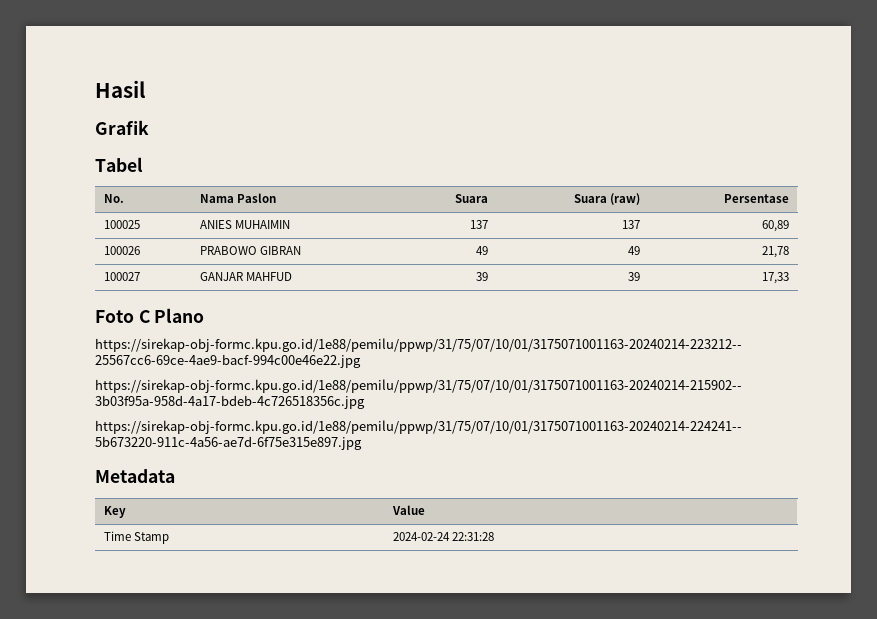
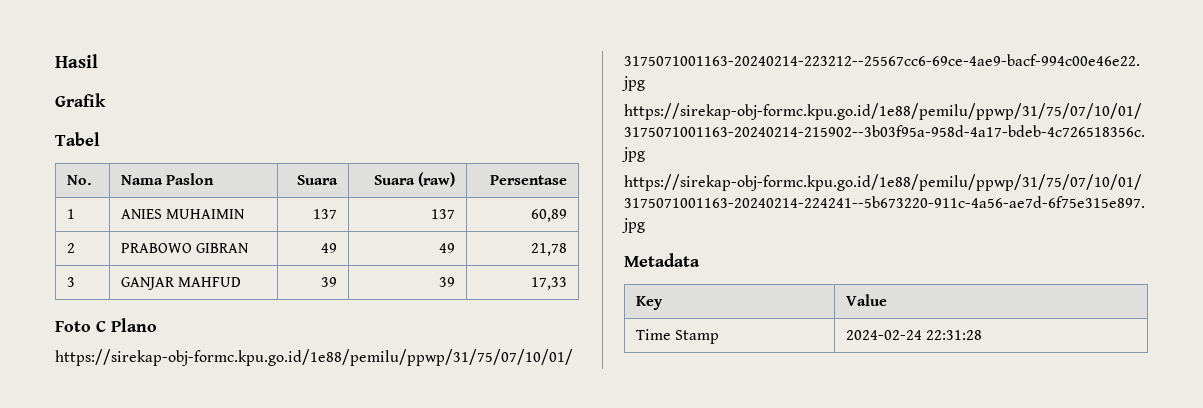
- 100025 | ANIES MUHAIMIN | 137 | 137 | 60,89
+ 1 | ANIES MUHAIMIN | 137 | 137 | 60,89
- 100026 | PRABOWO GIBRAN | 49 | 49 | 21,78
+ 2 | PRABOWO GIBRAN | 49 | 49 | 21,78
- 100027 | GANJAR MAHFUD | 39 | 39 | 17,33
+ 3 | GANJAR MAHFUD | 39 | 39 | 17,33

